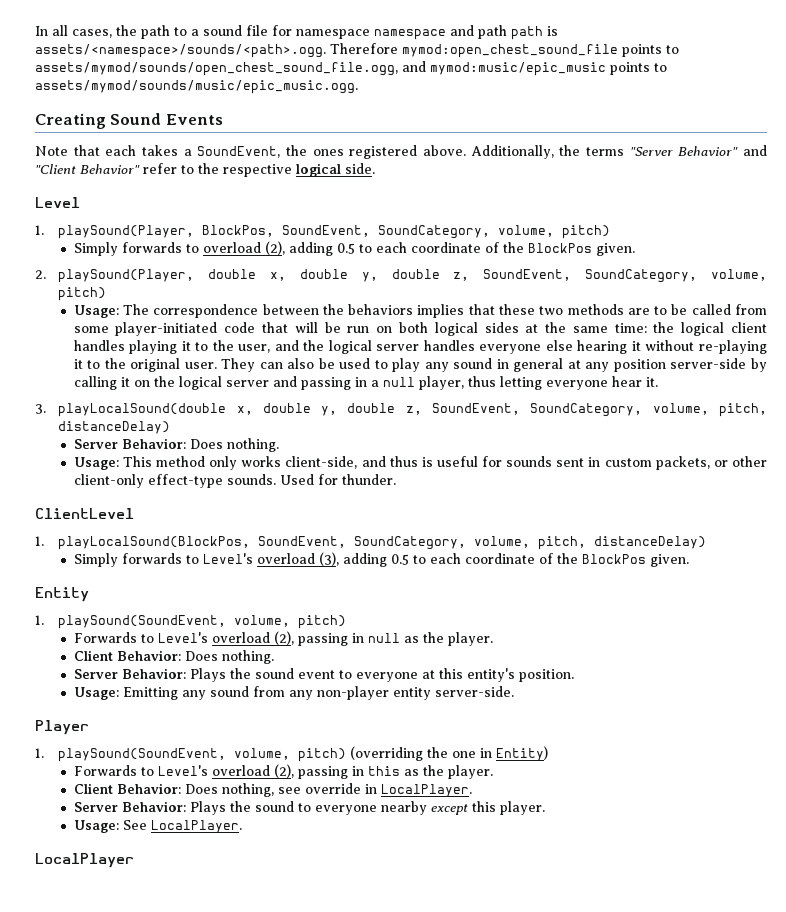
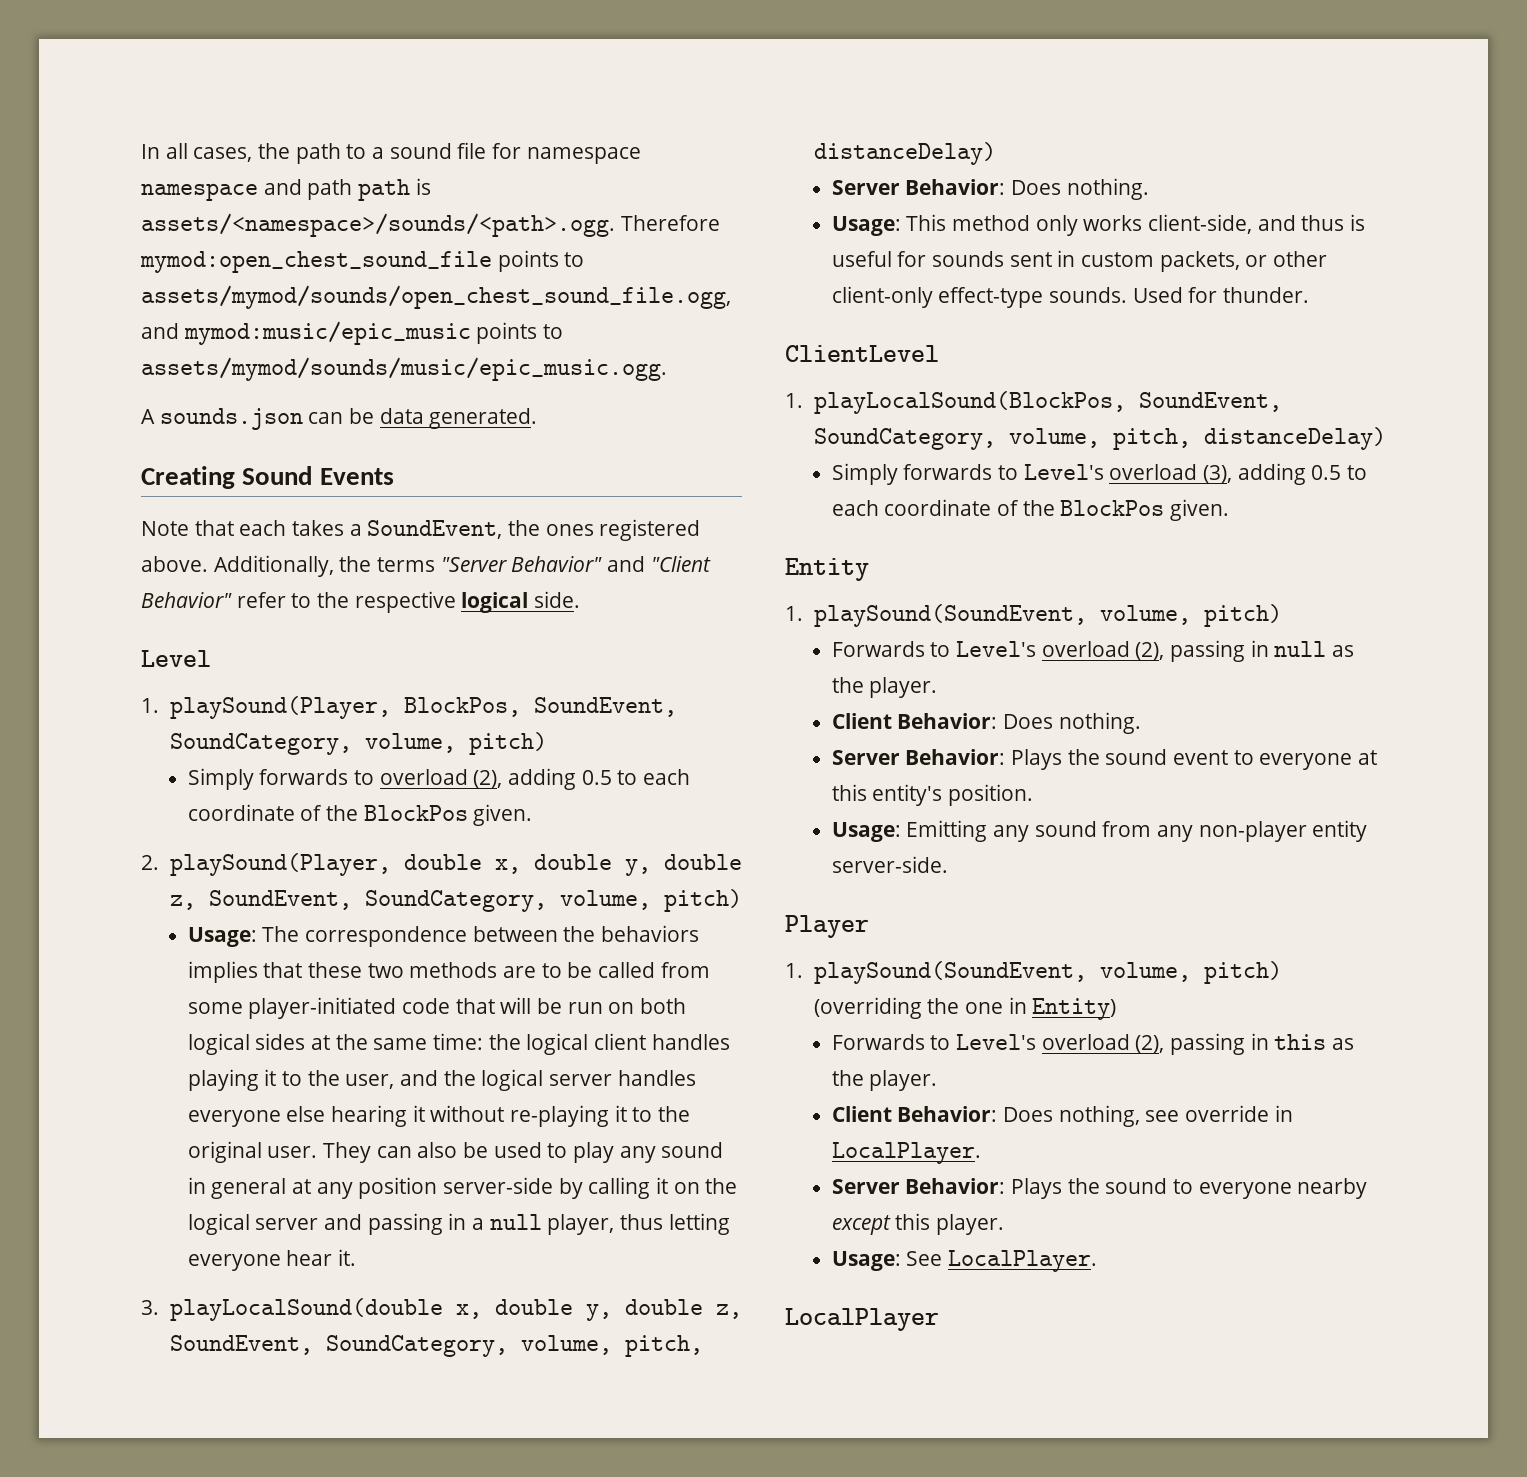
+ A sounds.json can be data generated.

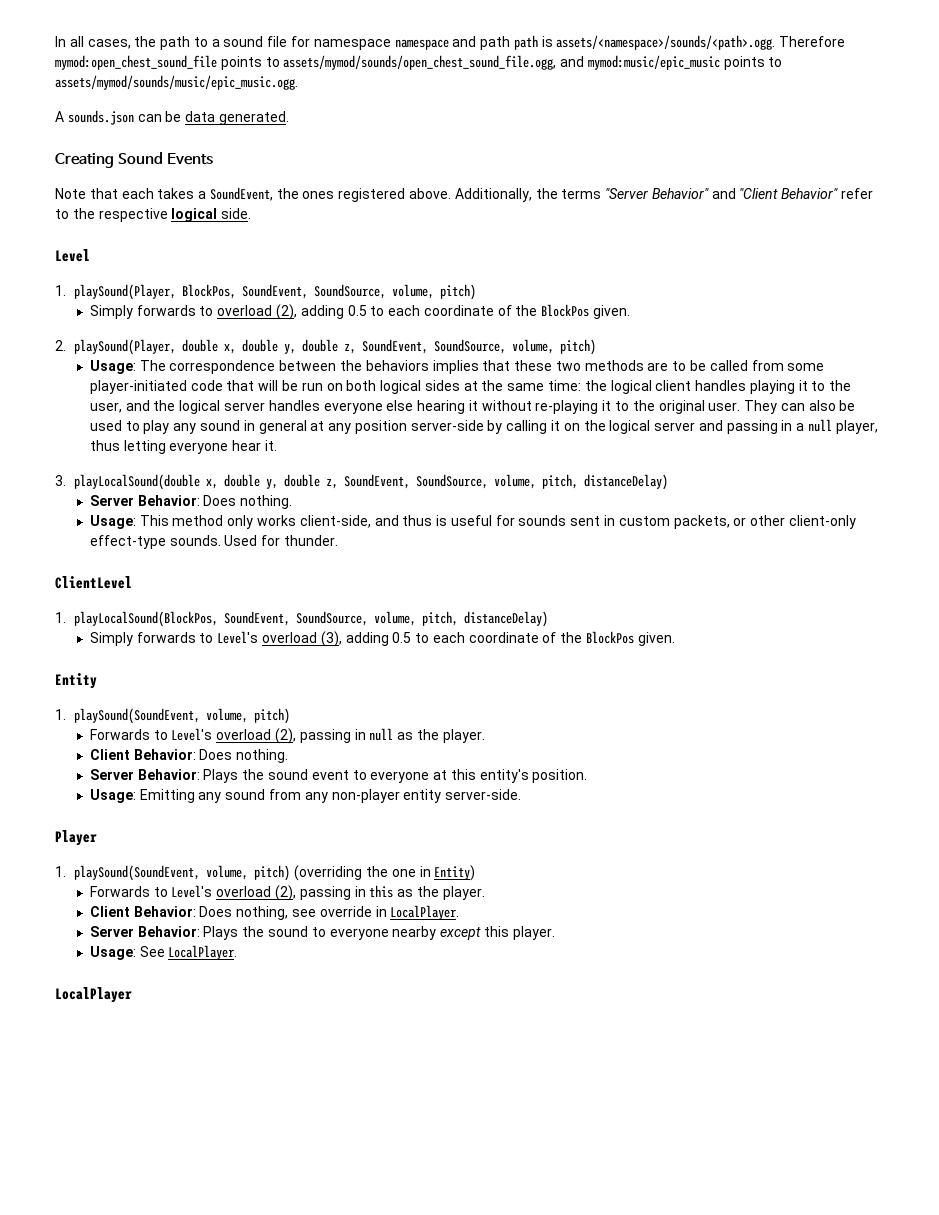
- 1. playSound(Player, BlockPos, SoundEvent, SoundCategory, volume, pitch)
+ 1. playSound(Player, BlockPos, SoundEvent, SoundSource, volume, pitch)
- 2. playSound(Player, double x, double y, double z, SoundEvent, SoundCategory, volume, pitch)
+ 2. playSound(Player, double x, double y, double z, SoundEvent, SoundSource, volume, pitch)
- 3. playLocalSound(double x, double y, double z, SoundEvent, SoundCategory, volume, pitch, distanceDelay)
+ 3. playLocalSound(double x, double y, double z, SoundEvent, SoundSource, volume, pitch, distanceDelay)
- 1. playLocalSound(BlockPos, SoundEvent, SoundCategory, volume, pitch, distanceDelay)
+ 1. playLocalSound(BlockPos, SoundEvent, SoundSource, volume, pitch, distanceDelay)

